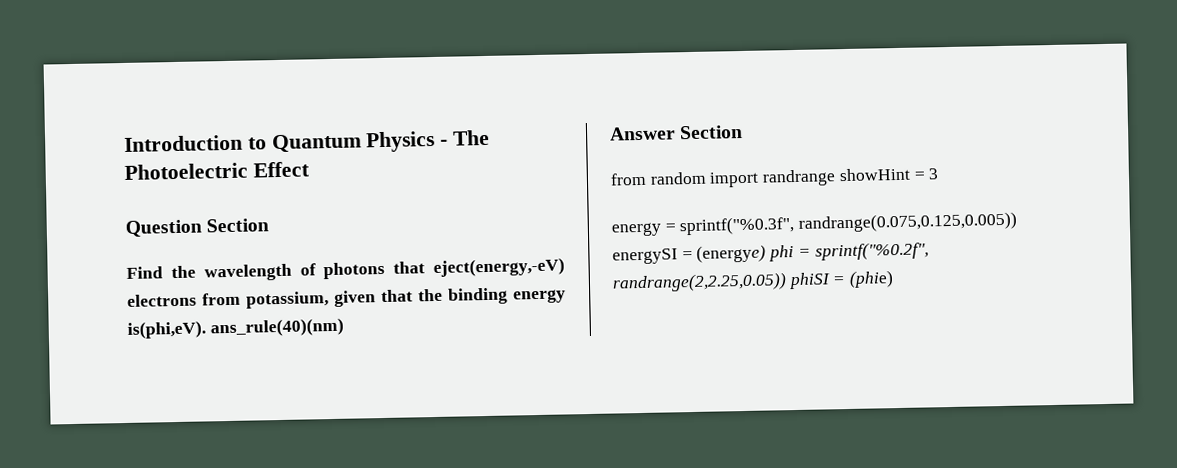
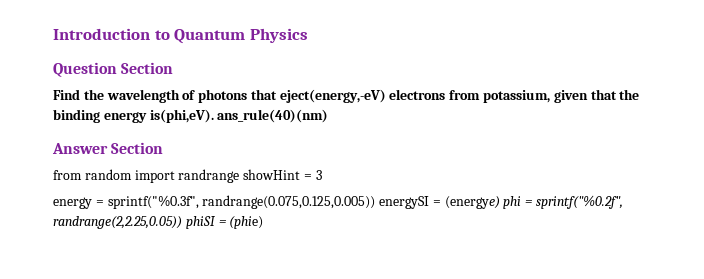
- Introduction to Quantum Physics - The Photoelectric Effect
+ Introduction to Quantum Physics

